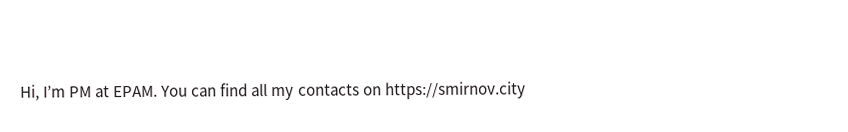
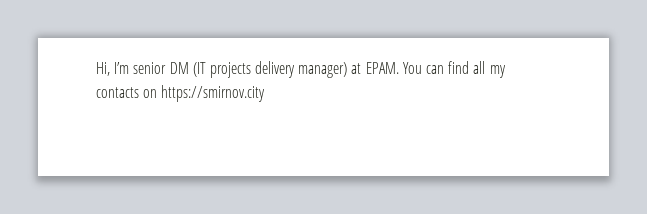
- Hi, I’m PM at EPAM.
+ Hi, I’m senior DM (IT projects delivery manager) at EPAM.

